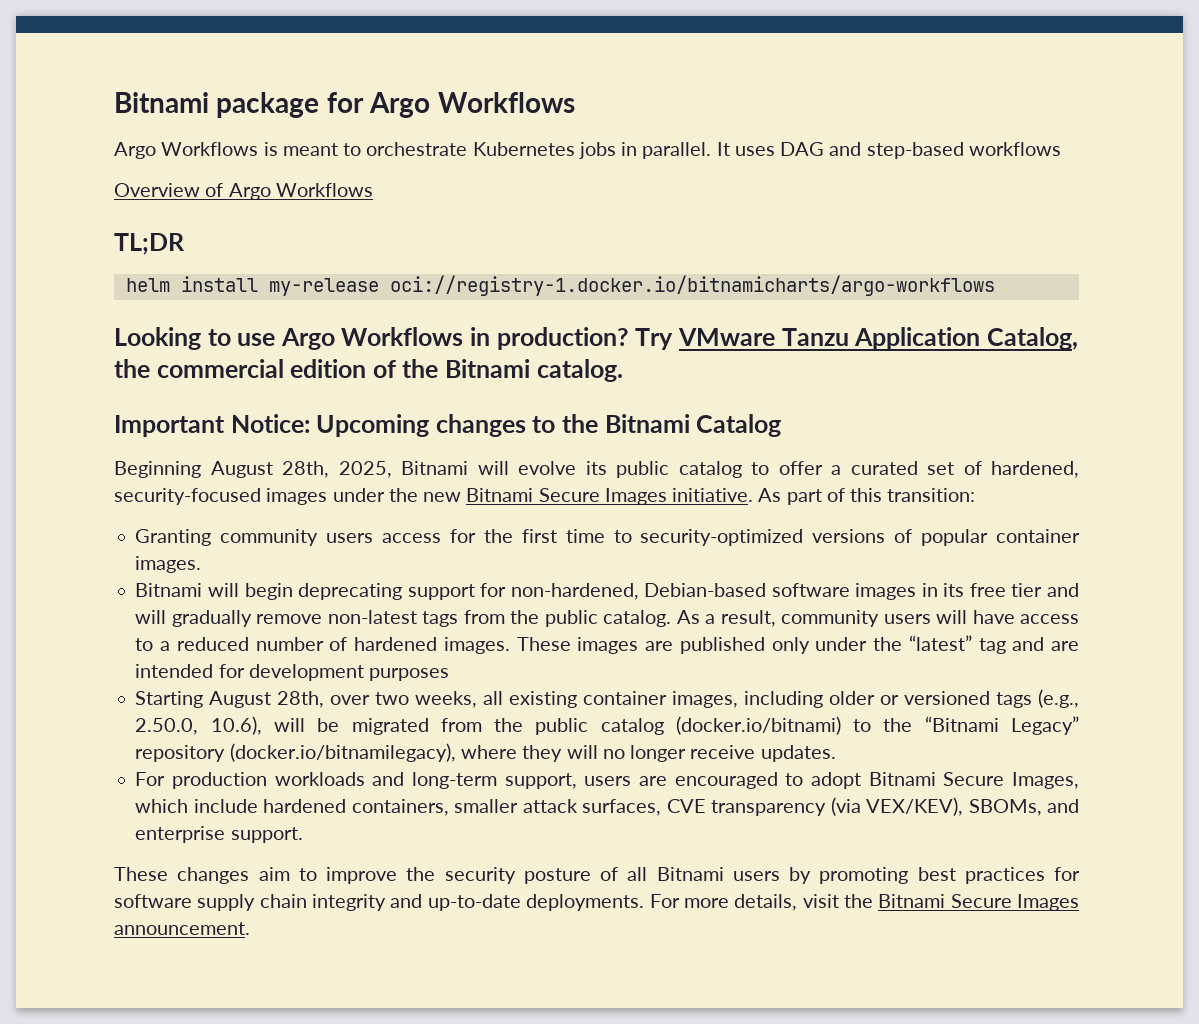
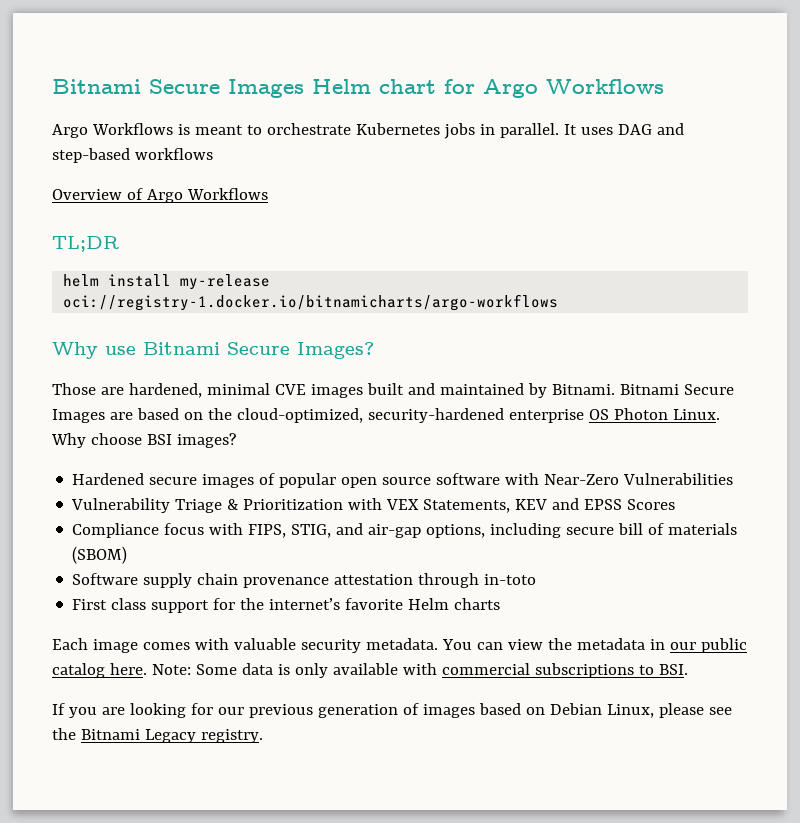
- Bitnami package for Argo Workflows
+ Bitnami Secure Images Helm chart for Argo Workflows
- Looking to use Argo Workflows in production? Try VMware Tanzu Application Catalog, the commercial edition of the Bitnami catalog.
- Important Notice: Upcoming changes to the Bitnami Catalog
- Beginning August 28th, 2025, Bitnami will evolve its public catalog to offer a curated set of hardened, security-focused images under the new Bitnami Secure Images initiative. As part of this transition:
- Granting community users access for the first time to security-optimized versions of popular container images.
- Bitnami will begin deprecating support for non-hardened, Debian-based software images in its free tier and will gradually remove non-latest tags from the public catalog. As a result, community users will have access to a reduced number of hardened images. These images are published only under the “latest” tag and are intended for development purposes
- Starting August 28th, over two weeks, all existing container images, including older or versioned tags (e.g., 2.50.0, 10.6), will be migrated from the public catalog (docker.io/bitnami) to the “Bitnami Legacy” repository (docker.io/bitnamilegacy), where they will no longer receive updates.
- For production workloads and long-term support, users are encouraged to adopt Bitnami Secure Images, which include hardened containers, smaller attack surfaces, CVE transparency (via VEX/KEV), SBOMs, and enterprise support.
- These changes aim to improve the security posture of all Bitnami users by promoting best practices for software supply chain integrity and up-to-date deployments. For more details, visit the Bitnami Secure Images announcement.
+ Why use Bitnami Secure Images?
+ Those are hardened, minimal CVE images built and maintained by Bitnami. Bitnami Secure Images are based on the cloud-optimized, security-hardened enterprise OS Photon Linux. Why choose BSI images?
+ Hardened secure images of popular open source software with Near-Zero Vulnerabilities
+ Vulnerability Triage & Prioritization with VEX Statements, KEV and EPSS Scores
+ Compliance focus with FIPS, STIG, and air-gap options, including secure bill of materials (SBOM)
+ Software supply chain provenance attestation through in-toto
+ First class support for the internet’s favorite Helm charts
+ Each image comes with valuable security metadata. You can view the metadata in our public catalog here. Note: Some data is only available with commercial subscriptions to BSI.
+ If you are looking for our previous generation of images based on Debian Linux, please see the Bitnami Legacy registry.

